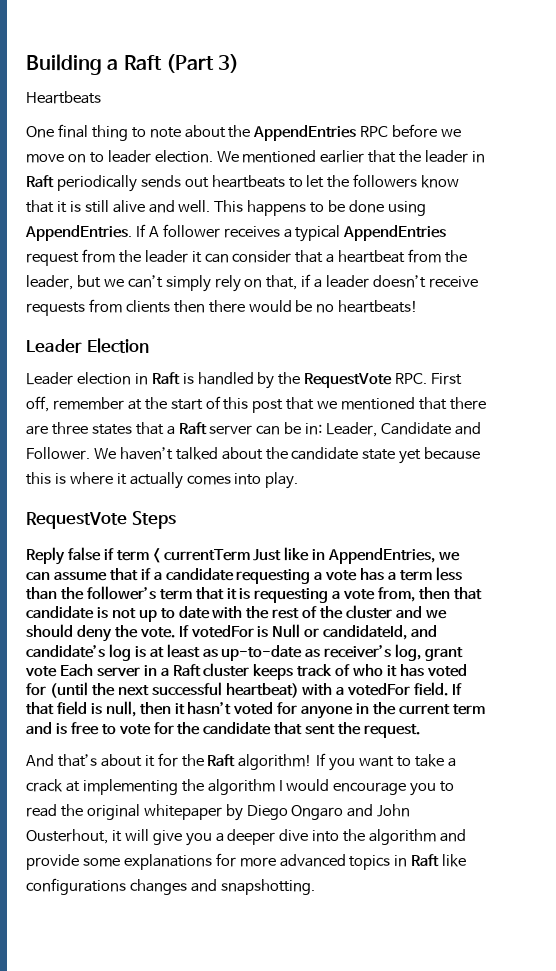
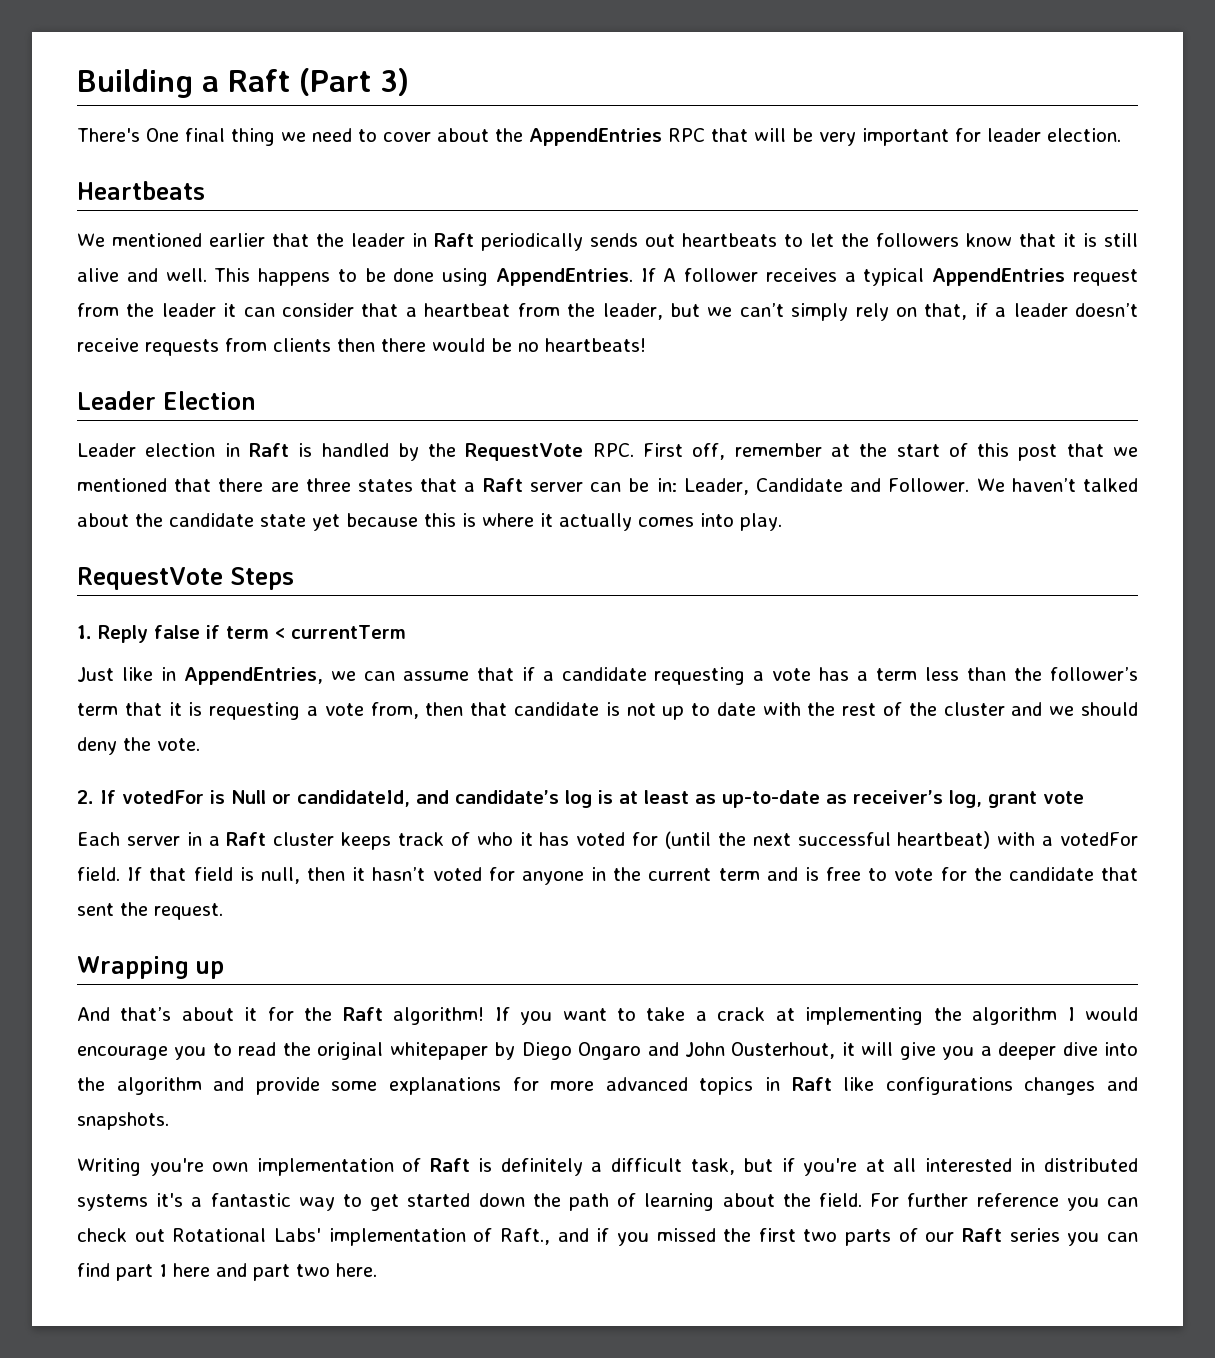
+ There's One final thing we need to cover about the AppendEntries RPC that will be very important for leader election.
  Heartbeats
- One final thing to note about the AppendEntries RPC before we move on to leader election. We mentioned earlier that the leader in Raft periodically sends out heartbeats to let the followers know that it is still alive and well.
+ We mentioned earlier that the leader in Raft periodically sends out heartbeats to let the followers know that it is still alive and well.
- Reply false if term < currentTerm Just like in AppendEntries, we can assume that if a candidate requesting a vote has a term less than the follower’s term that it is requesting a vote from, then that candidate is not up to date with the rest of the cluster and we should deny the vote. If votedFor is Null or candidateId, and candidate’s log is at least as up-to-date as receiver’s log, grant vote Each server in a Raft cluster keeps track of who it has voted for (until the next successful heartbeat) with a votedFor field.
+ 1. Reply false if term < currentTerm
+ Just like in AppendEntries, we can assume that if a candidate requesting a vote has a term less than the follower’s term that it is requesting a vote from, then that candidate is not up to date with the rest of the cluster and we should deny the vote.
+ 2. If votedFor is Null or candidateId, and candidate’s log is at least as up-to-date as receiver’s log, grant vote
+ Each server in a Raft cluster keeps track of who it has voted for (until the next successful heartbeat) with a votedFor field.
+ Wrapping up
- If you want to take a crack at implementing the algorithm I would encourage you to read the original whitepaper by Diego Ongaro and John Ousterhout, it will give you a deeper dive into the algorithm and provide some explanations for more advanced topics in Raft like configurations changes and snapshotting.
+ If you want to take a crack at implementing the algorithm I would encourage you to read the original whitepaper by Diego Ongaro and John Ousterhout, it will give you a deeper dive into the algorithm and provide some explanations for more advanced topics in Raft like configurations changes and snapshots.
+ Writing you're own implementation of Raft is definitely a difficult task, but if you're at all interested in distributed systems it's a fantastic way to get started down the path of learning about the field. For further reference you can check out Rotational Labs' implementation of Raft., and if you missed the first two parts of our Raft series you can find part 1 here and part two here.

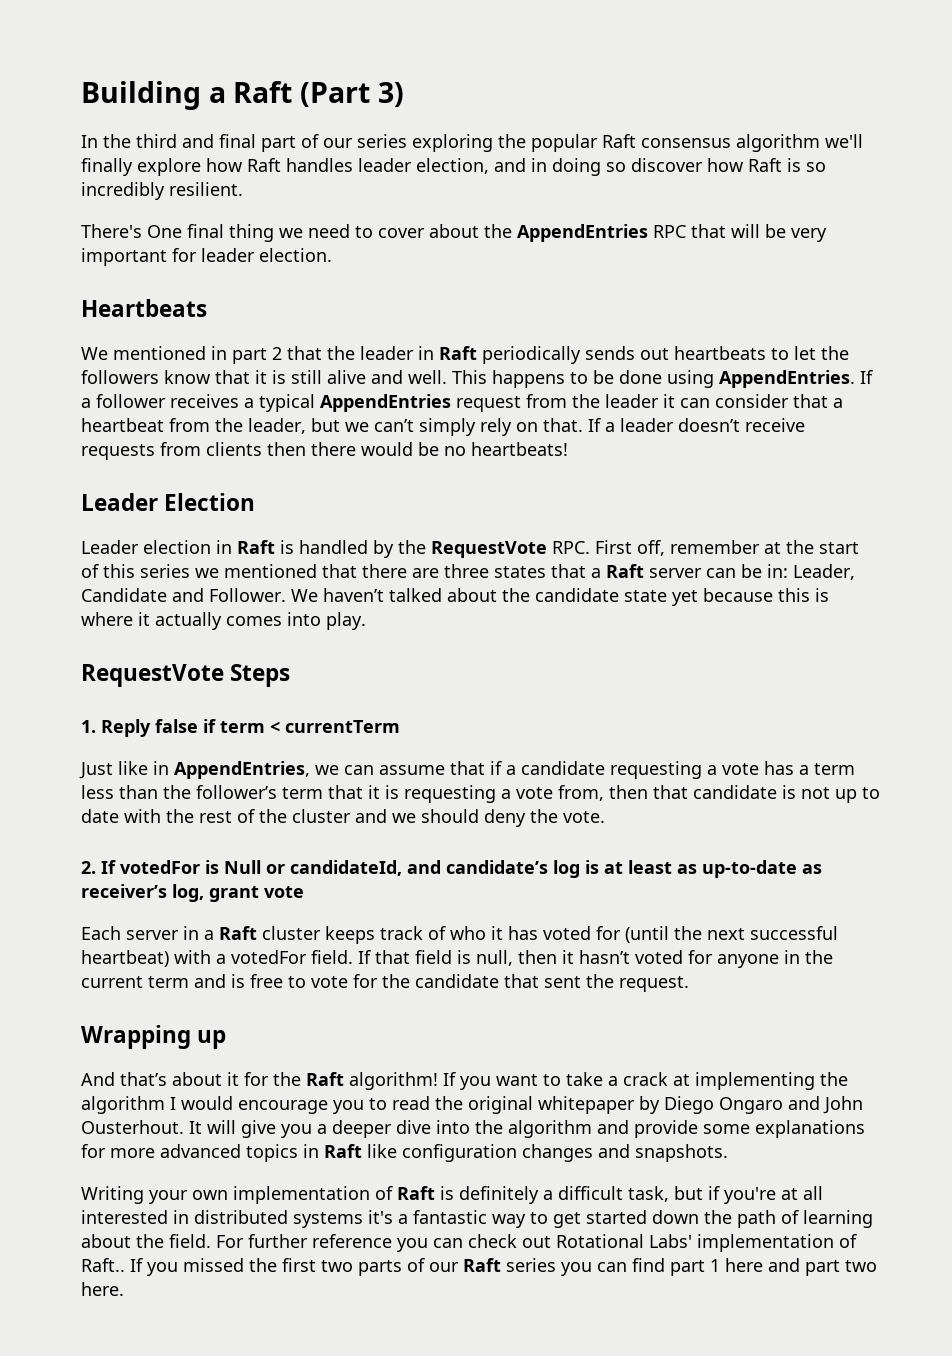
+ In the third and final part of our series exploring the popular Raft consensus algorithm we'll finally explore how Raft handles leader election, and in doing so discover how Raft is so incredibly resilient.
- We mentioned earlier that the leader in Raft periodically sends out heartbeats to let the followers know that it is still alive and well.
+ We mentioned in part 2 that the leader in Raft periodically sends out heartbeats to let the followers know that it is still alive and well.
- If A follower receives a typical AppendEntries request from the leader it can consider that a heartbeat from the leader, but we can’t simply rely on that, if a leader doesn’t receive requests from clients then there would be no heartbeats!
+ If a follower receives a typical AppendEntries request from the leader it can consider that a heartbeat from the leader, but we can’t simply rely on that. If a leader doesn’t receive requests from clients then there would be no heartbeats!
- Leader election in Raft is handled by the RequestVote RPC. First off, remember at the start of this post that we mentioned that there are three states that a Raft server can be in: Leader, Candidate and Follower.
+ Leader election in Raft is handled by the RequestVote RPC. First off, remember at the start of this series we mentioned that there are three states that a Raft server can be in: Leader, Candidate and Follower.
- If you want to take a crack at implementing the algorithm I would encourage you to read the original whitepaper by Diego Ongaro and John Ousterhout, it will give you a deeper dive into the algorithm and provide some explanations for more advanced topics in Raft like configurations changes and snapshots.
+ If you want to take a crack at implementing the algorithm I would encourage you to read the original whitepaper by Diego Ongaro and John Ousterhout. It will give you a deeper dive into the algorithm and provide some explanations for more advanced topics in Raft like configuration changes and snapshots.
- Writing you're own implementation of Raft is definitely a difficult task, but if you're at all interested in distributed systems it's a fantastic way to get started down the path of learning about the field.
+ Writing your own implementation of Raft is definitely a difficult task, but if you're at all interested in distributed systems it's a fantastic way to get started down the path of learning about the field.
- For further reference you can check out Rotational Labs' implementation of Raft., and if you missed the first two parts of our Raft series you can find part 1 here and part two here.
+ For further reference you can check out Rotational Labs' implementation of Raft.. If you missed the first two parts of our Raft series you can find part 1 here and part two here.

